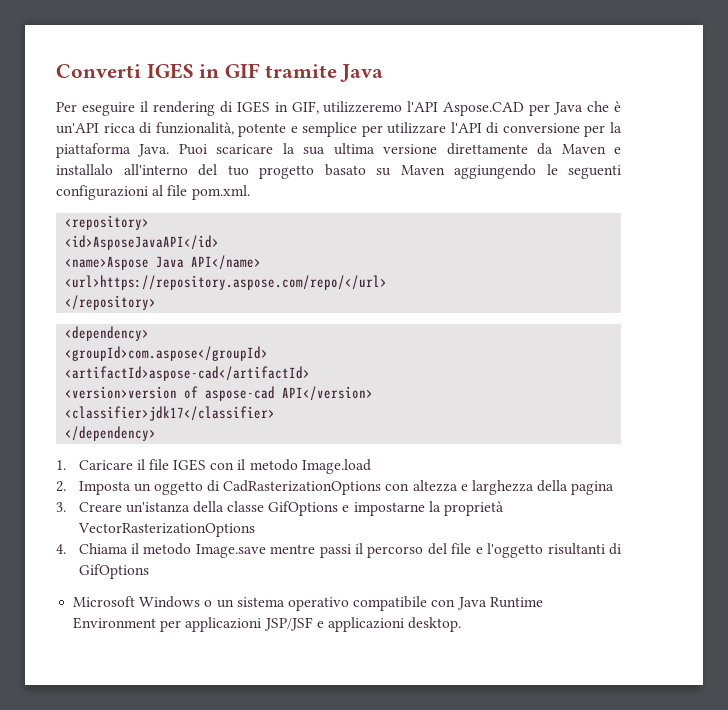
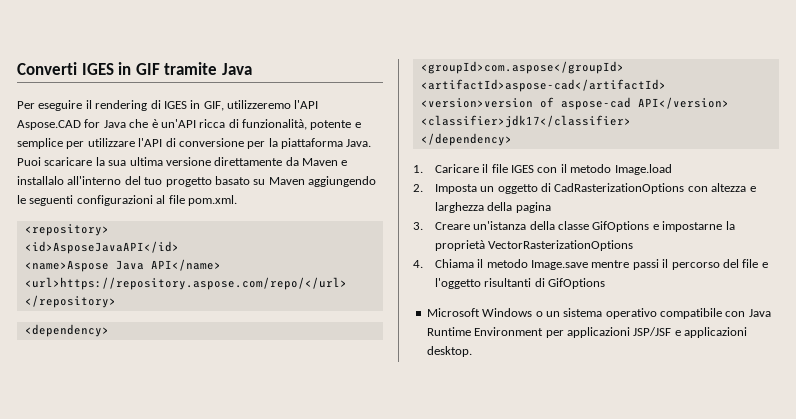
- Per eseguire il rendering di IGES in GIF, utilizzeremo l'API Aspose.CAD per Java che è un'API ricca di funzionalità, potente e semplice per utilizzare l'API di conversione per la piattaforma Java.
+ Per eseguire il rendering di IGES in GIF, utilizzeremo l'API Aspose.CAD for Java che è un'API ricca di funzionalità, potente e semplice per utilizzare l'API di conversione per la piattaforma Java.

